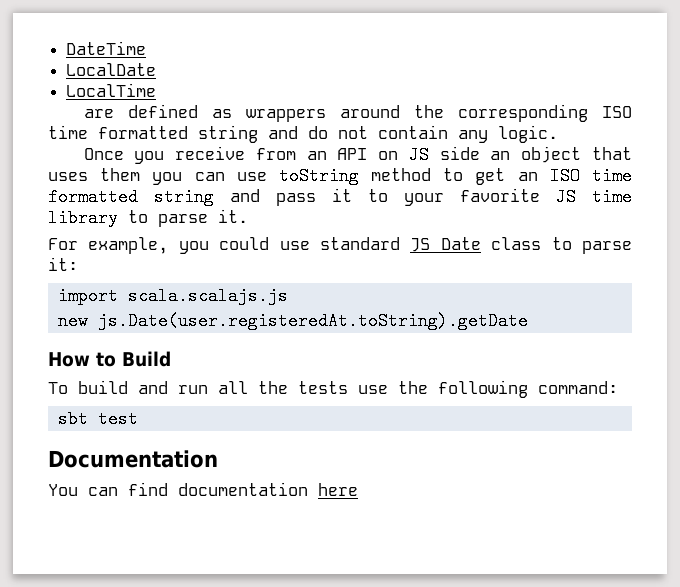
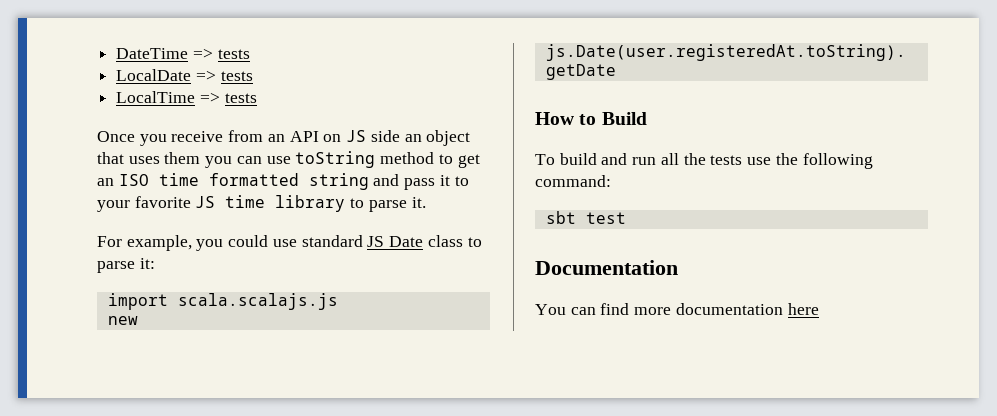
- DateTime
+ DateTime => tests
- LocalDate
+ LocalDate => tests
- LocalTime
- are defined as wrappers around the corresponding ISO time formatted string and do not contain any logic.
+ LocalTime => tests
- You can find documentation here
+ You can find more documentation here

